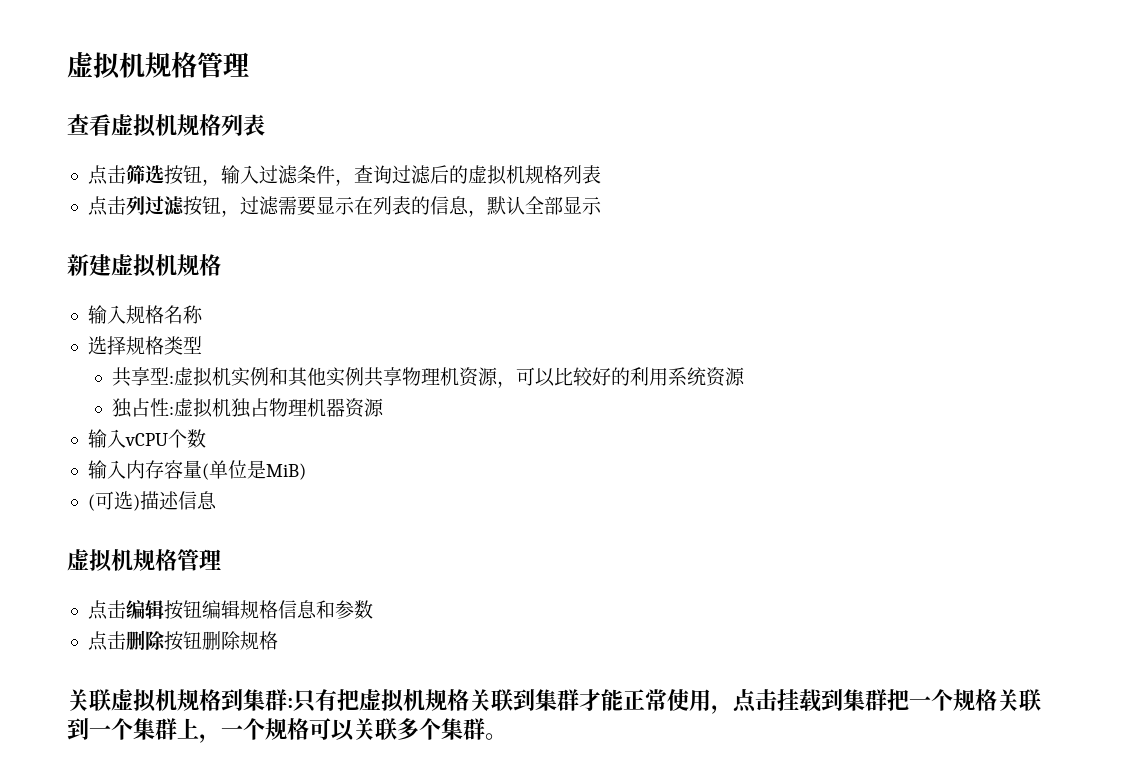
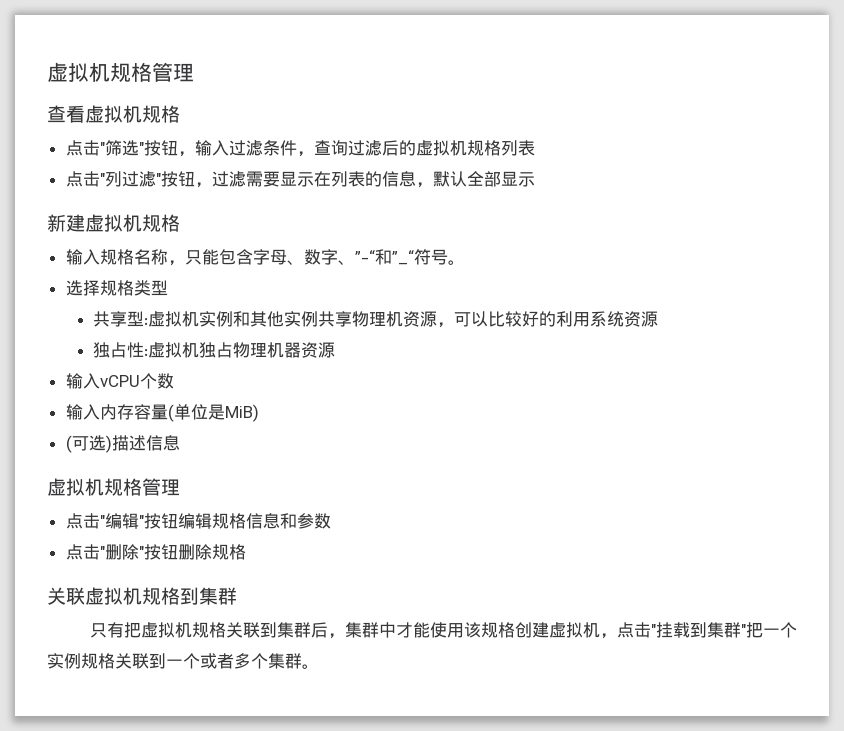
- 查看虚拟机规格列表
- 点击筛选按钮，输入过滤条件，查询过滤后的虚拟机规格列表
+ 查看虚拟机规格
+ 点击"筛选"按钮，输入过滤条件，查询过滤后的虚拟机规格列表
- 点击列过滤按钮，过滤需要显示在列表的信息，默认全部显示
+ 点击"列过滤"按钮，过滤需要显示在列表的信息，默认全部显示
- 输入规格名称
+ 输入规格名称，只能包含字母、数字、”-“和”_“符号。
- 点击编辑按钮编辑规格信息和参数
+ 点击"编辑"按钮编辑规格信息和参数
- 点击删除按钮删除规格
+ 点击"删除"按钮删除规格
- 关联虚拟机规格到集群:只有把虚拟机规格关联到集群才能正常使用，点击挂载到集群把一个规格关联到一个集群上，一个规格可以关联多个集群。
+ 关联虚拟机规格到集群
+ 只有把虚拟机规格关联到集群后，集群中才能使用该规格创建虚拟机，点击"挂载到集群"把一个实例规格关联到一个或者多个集群。

